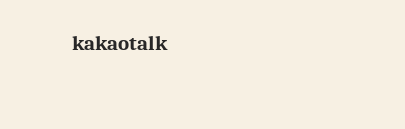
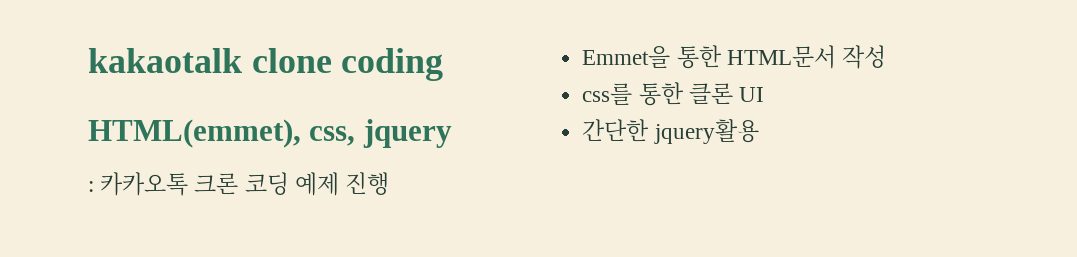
- kakaotalk
+ kakaotalk clone coding
+ HTML(emmet), css, jquery
+ : 카카오톡 크론 코딩 예제 진행
+ Emmet을 통한 HTML문서 작성
+ css를 통한 클론 UI
+ 간단한 jquery활용

